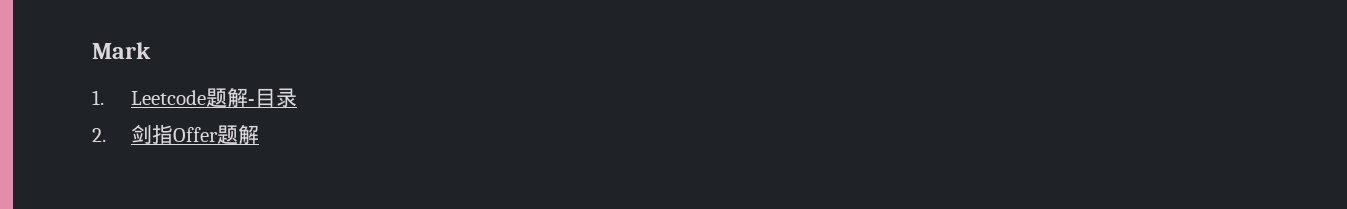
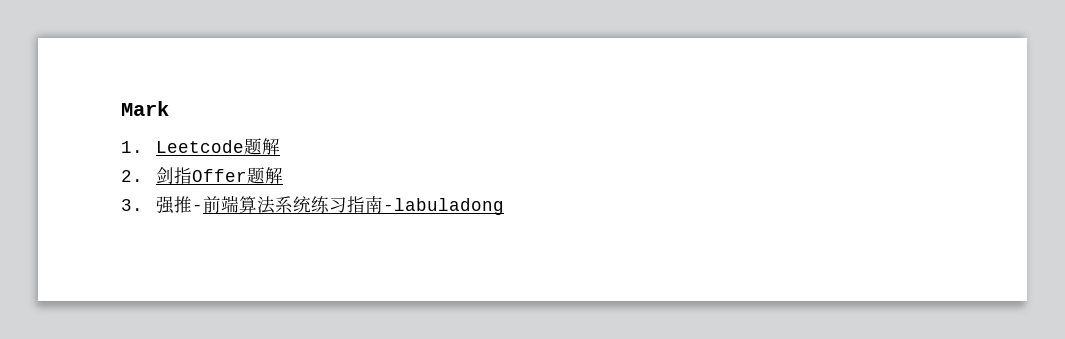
- 1. Leetcode题解-目录
+ 1. Leetcode题解
+ 3.强推-前端算法系统练习指南-labuladong

